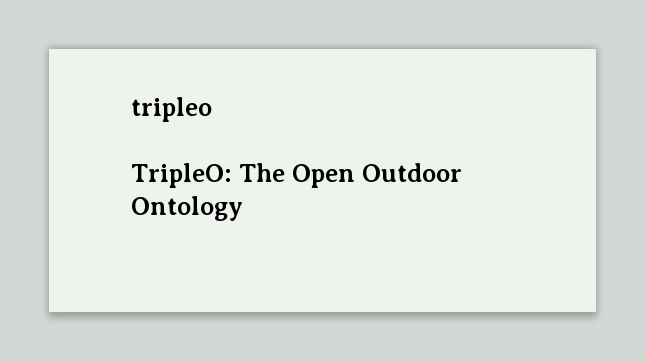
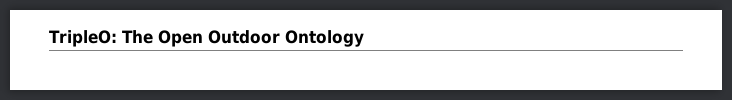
- tripleo

